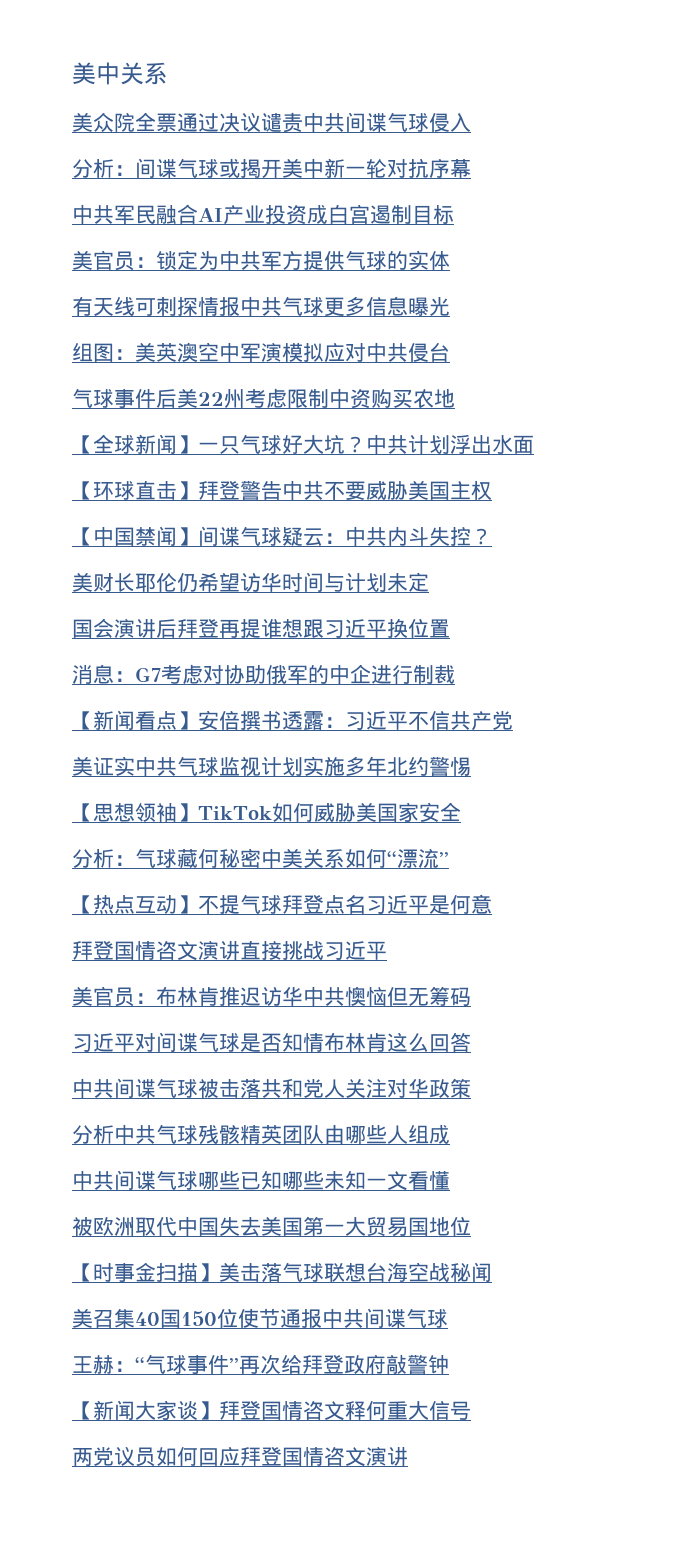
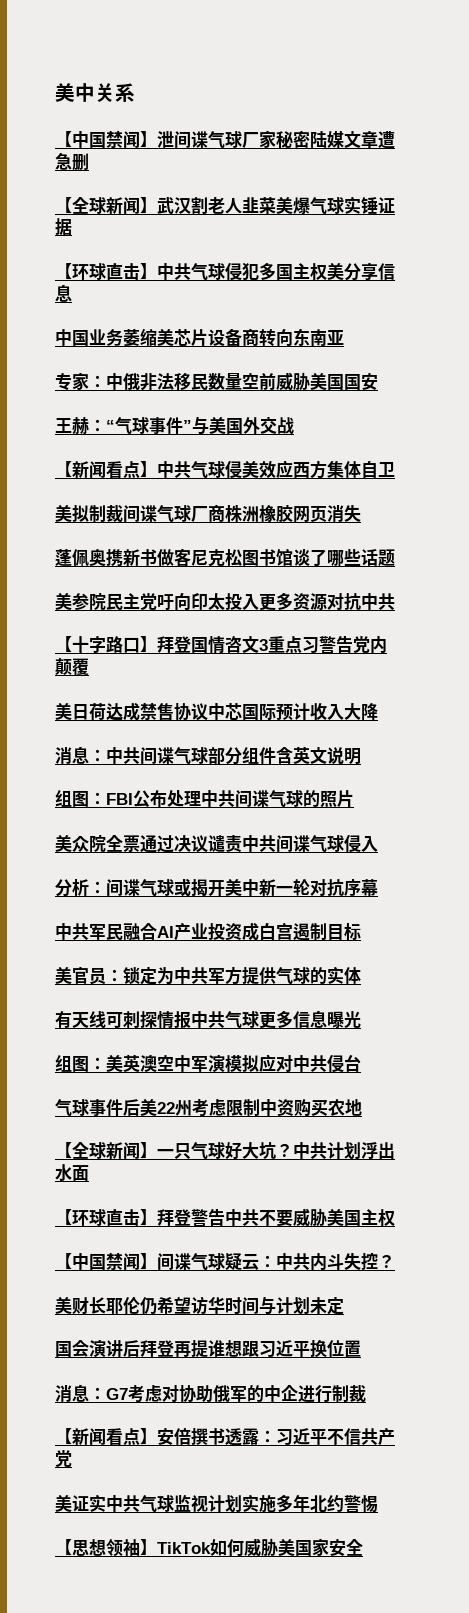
+ 【中国禁闻】泄间谍气球厂家秘密陆媒文章遭急删
+ 【全球新闻】武汉割老人韭菜美爆气球实锤证据
+ 【环球直击】中共气球侵犯多国主权美分享信息
+ 中国业务萎缩美芯片设备商转向东南亚
+ 专家：中俄非法移民数量空前威胁美国国安
+ 王赫：“气球事件”与美国外交战
+ 【新闻看点】中共气球侵美效应西方集体自卫
+ 美拟制裁间谍气球厂商株洲橡胶网页消失
+ 蓬佩奥携新书做客尼克松图书馆谈了哪些话题
+ 美参院民主党吁向印太投入更多资源对抗中共
+ 【十字路口】拜登国情咨文3重点习警告党内颠覆
+ 美日荷达成禁售协议中芯国际预计收入大降
+ 消息：中共间谍气球部分组件含英文说明
+ 组图：FBI公布处理中共间谍气球的照片
- 分析：气球藏何秘密中美关系如何“漂流”
- 【热点互动】不提气球拜登点名习近平是何意
- 拜登国情咨文演讲直接挑战习近平
- 美官员：布林肯推迟访华中共懊恼但无筹码
- 习近平对间谍气球是否知情布林肯这么回答
- 中共间谍气球被击落共和党人关注对华政策
- 分析中共气球残骸精英团队由哪些人组成
- 中共间谍气球哪些已知哪些未知一文看懂
- 被欧洲取代中国失去美国第一大贸易国地位
- 【时事金扫描】美击落气球联想台海空战秘闻
- 美召集40国150位使节通报中共间谍气球
- 王赫：“气球事件”再次给拜登政府敲警钟
- 【新闻大家谈】拜登国情咨文释何重大信号
- 两党议员如何回应拜登国情咨文演讲

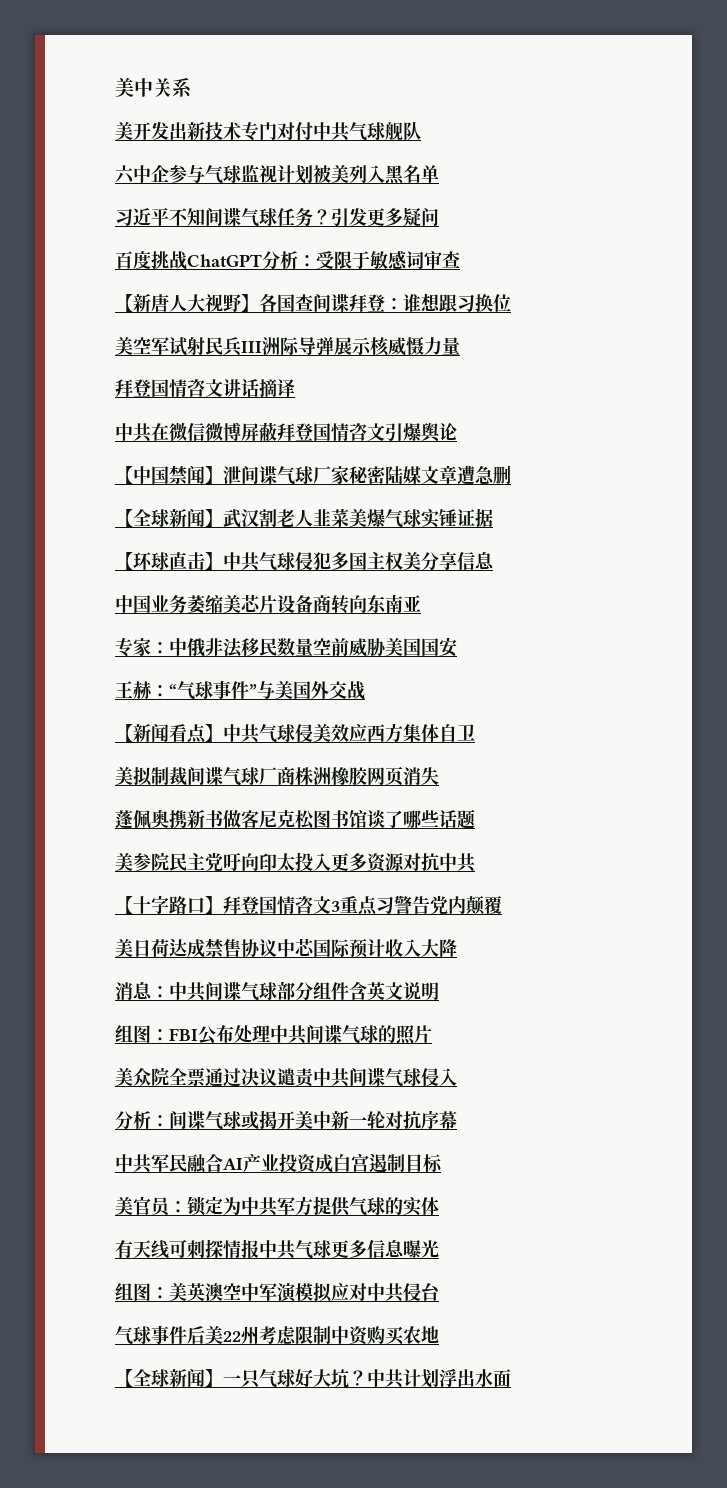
+ 美开发出新技术专门对付中共气球舰队
+ 六中企参与气球监视计划被美列入黑名单
+ 习近平不知间谍气球任务？引发更多疑问
+ 百度挑战ChatGPT分析：受限于敏感词审查
+ 【新唐人大视野】各国查间谍拜登：谁想跟习换位
+ 美空军试射民兵III洲际导弹展示核威慑力量
+ 拜登国情咨文讲话摘译
+ 中共在微信微博屏蔽拜登国情咨文引爆舆论
- 【环球直击】拜登警告中共不要威胁美国主权
- 【中国禁闻】间谍气球疑云：中共内斗失控？
- 美财长耶伦仍希望访华时间与计划未定
- 国会演讲后拜登再提谁想跟习近平换位置
- 消息：G7考虑对协助俄军的中企进行制裁
- 【新闻看点】安倍撰书透露：习近平不信共产党
- 美证实中共气球监视计划实施多年北约警惕
- 【思想领袖】TikTok如何威胁美国家安全

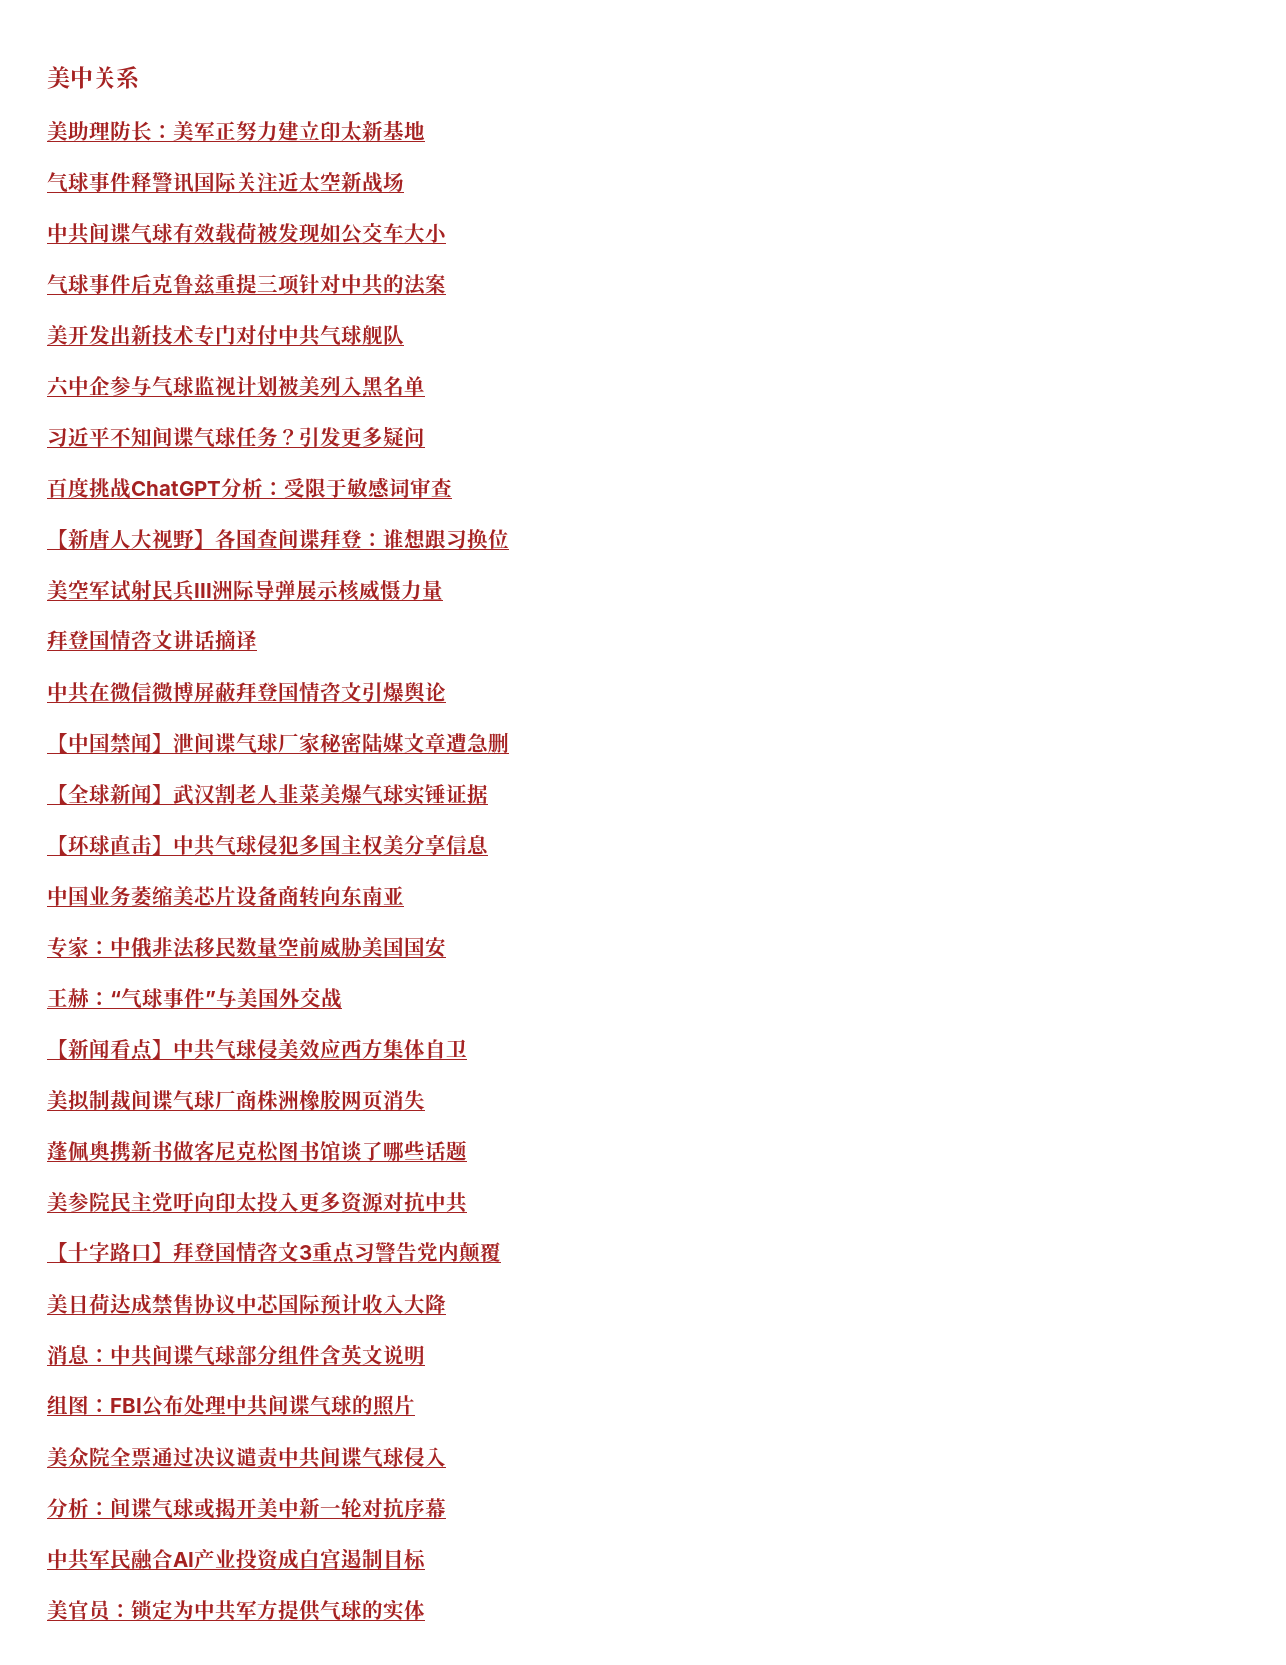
+ 美助理防长：美军正努力建立印太新基地
+ 气球事件释警讯国际关注近太空新战场
+ 中共间谍气球有效载荷被发现如公交车大小
+ 气球事件后克鲁兹重提三项针对中共的法案
- 有天线可刺探情报中共气球更多信息曝光
- 组图：美英澳空中军演模拟应对中共侵台
- 气球事件后美22州考虑限制中资购买农地
- 【全球新闻】一只气球好大坑？中共计划浮出水面

